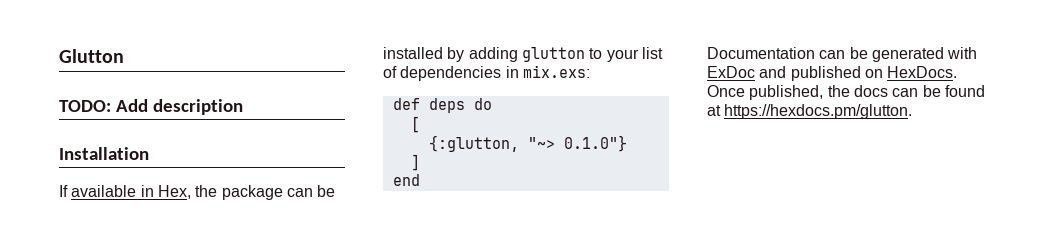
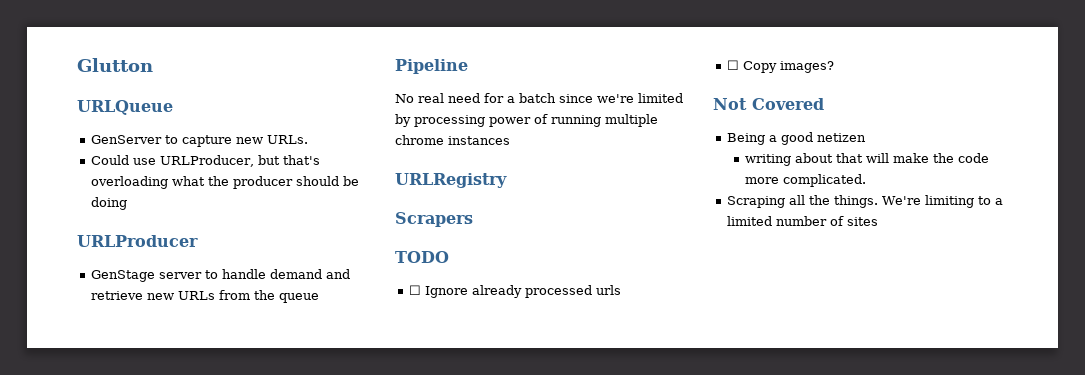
- TODO: Add description
- Installation
- If available in Hex, the package can be installed by adding glutton to your list of dependencies in mix.exs:
- def deps do
- [
- {:glutton, "~> 0.1.0"}
- ]
- end
- Documentation can be generated with ExDoc and published on HexDocs. Once published, the docs can be found at https://hexdocs.pm/glutton.
+ URLQueue
+ GenServer to capture new URLs.
+ Could use URLProducer, but that's overloading what the producer should be doing
+ URLProducer
+ GenStage server to handle demand and retrieve new URLs from the queue
+ Pipeline
+ No real need for a batch since we're limited by processing power of running multiple chrome instances
+ URLRegistry
+ Scrapers
+ TODO
+ ☐ Ignore already processed urls
+ ☐ Copy images?
+ Not Covered
+ Being a good netizen
+ writing about that will make the code more complicated.
+ Scraping all the things. We're limiting to a limited number of sites

